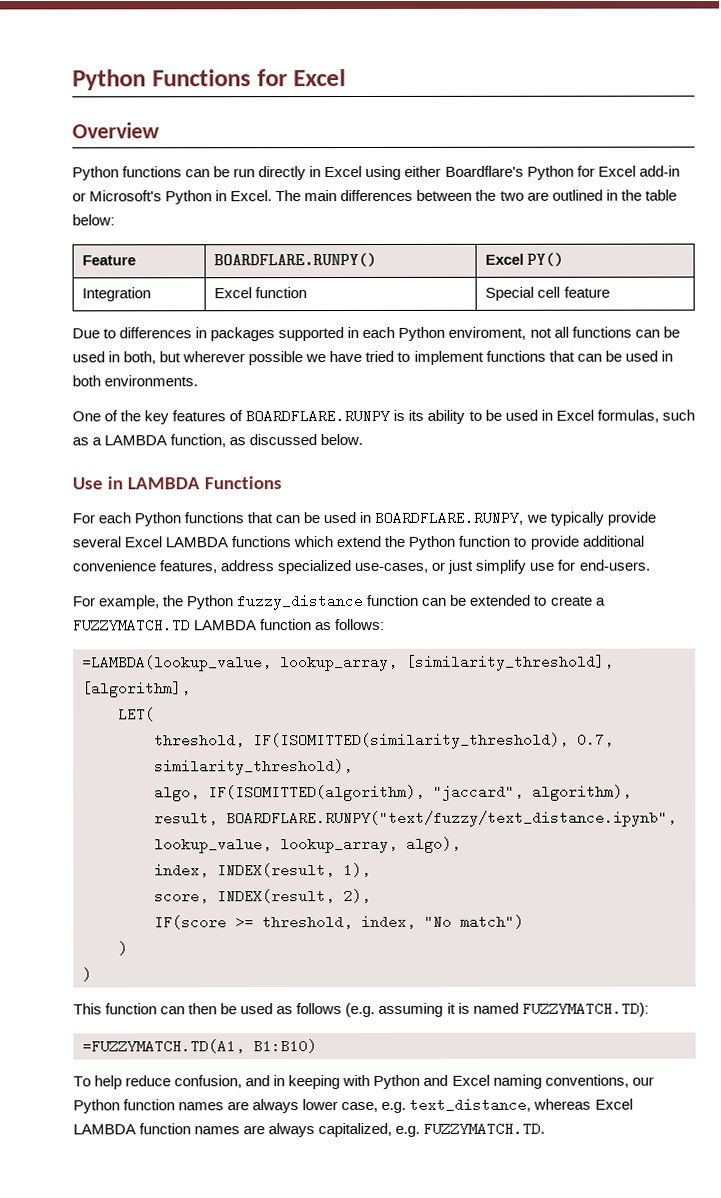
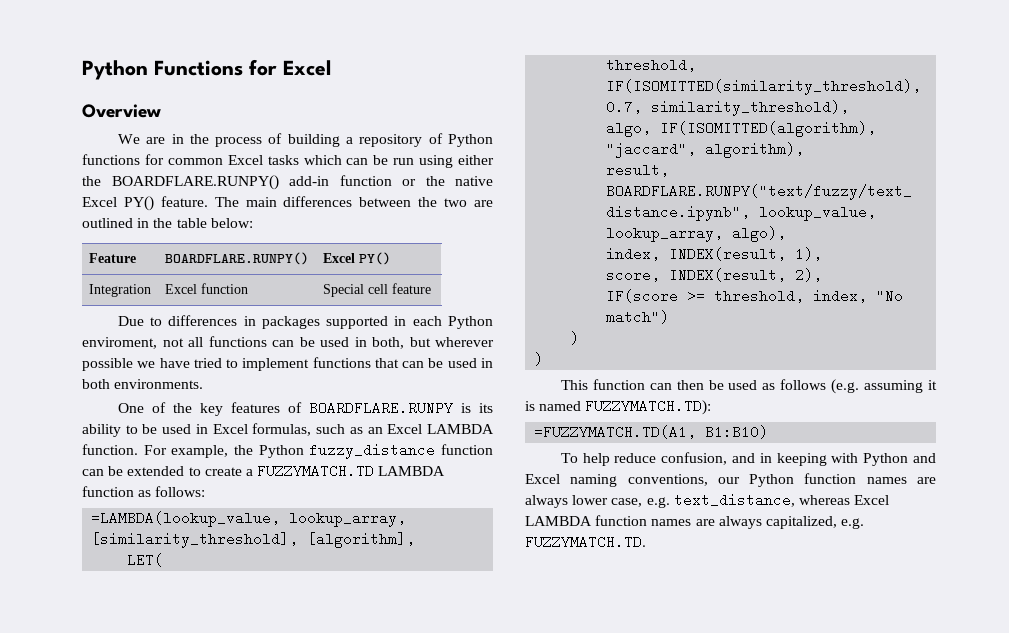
- Python functions can be run directly in Excel using either Boardflare's Python for Excel add-in or Microsoft's Python in Excel.
+ We are in the process of building a repository of Python functions for common Excel tasks which can be run using either the BOARDFLARE.RUNPY() add-in function or the native Excel PY() feature.
- One of the key features of BOARDFLARE.RUNPY is its ability to be used in Excel formulas, such as a LAMBDA function, as discussed below.
- Use in LAMBDA Functions
- For each Python functions that can be used in BOARDFLARE.RUNPY, we typically provide several Excel LAMBDA functions which extend the Python function to provide additional convenience features, address specialized use-cases, or just simplify use for end-users.
- For example, the Python fuzzy_distance function can be extended to create a FUZZYMATCH.TD LAMBDA function as follows:
+ One of the key features of BOARDFLARE.RUNPY is its ability to be used in Excel formulas, such as an Excel LAMBDA function. For example, the Python fuzzy_distance function can be extended to create a FUZZYMATCH.TD LAMBDA function as follows:

